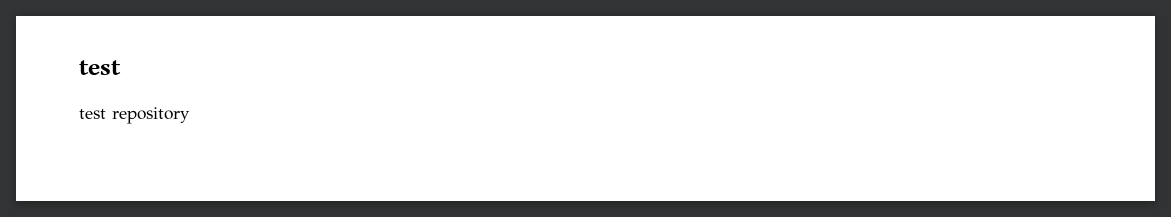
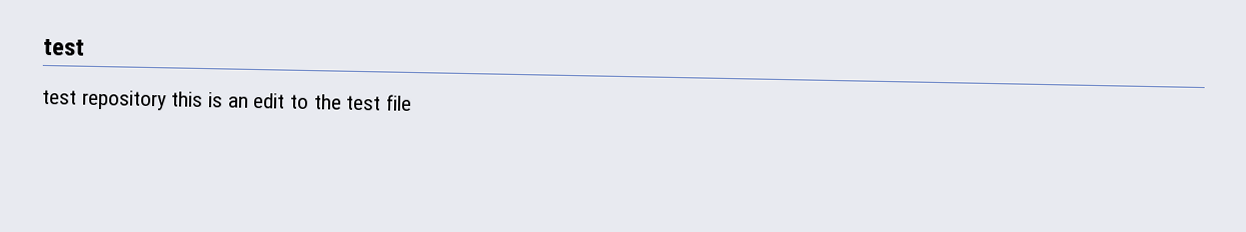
- test repository
+ test repository this is an edit to the test file

